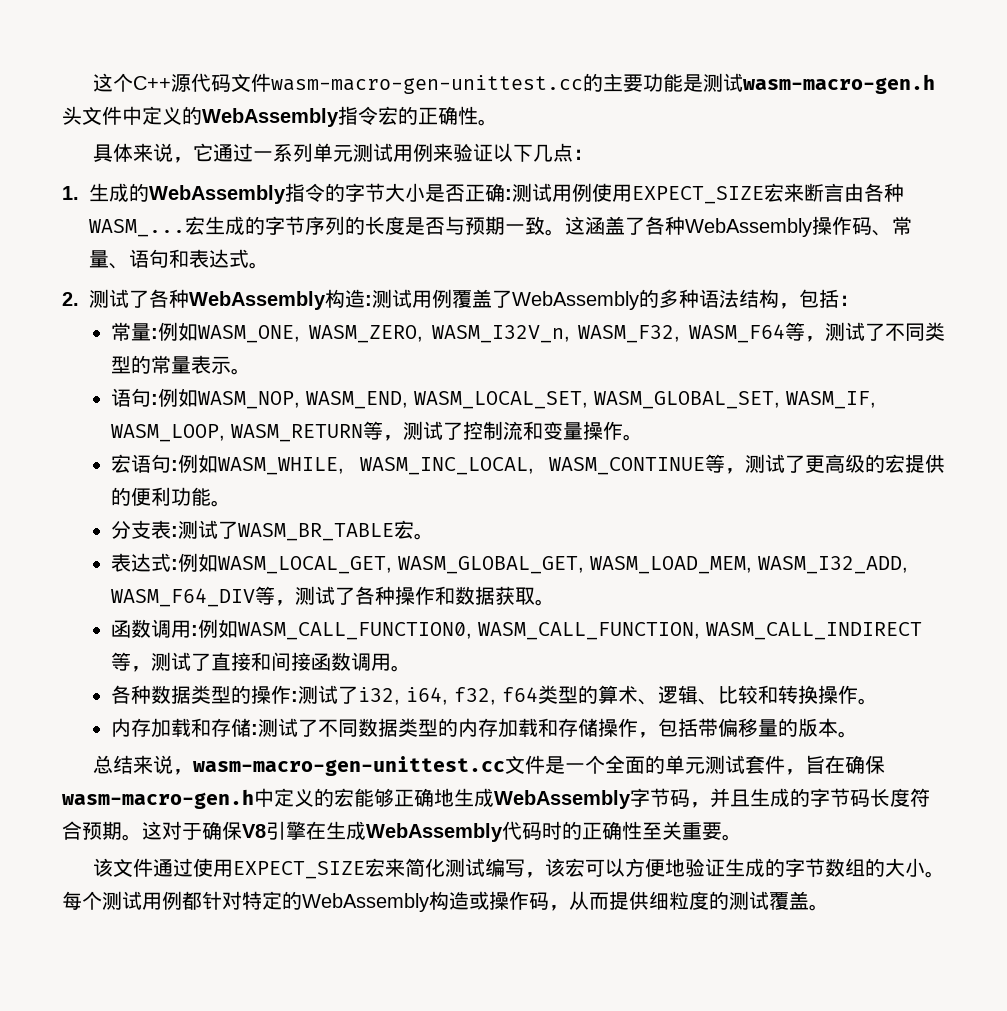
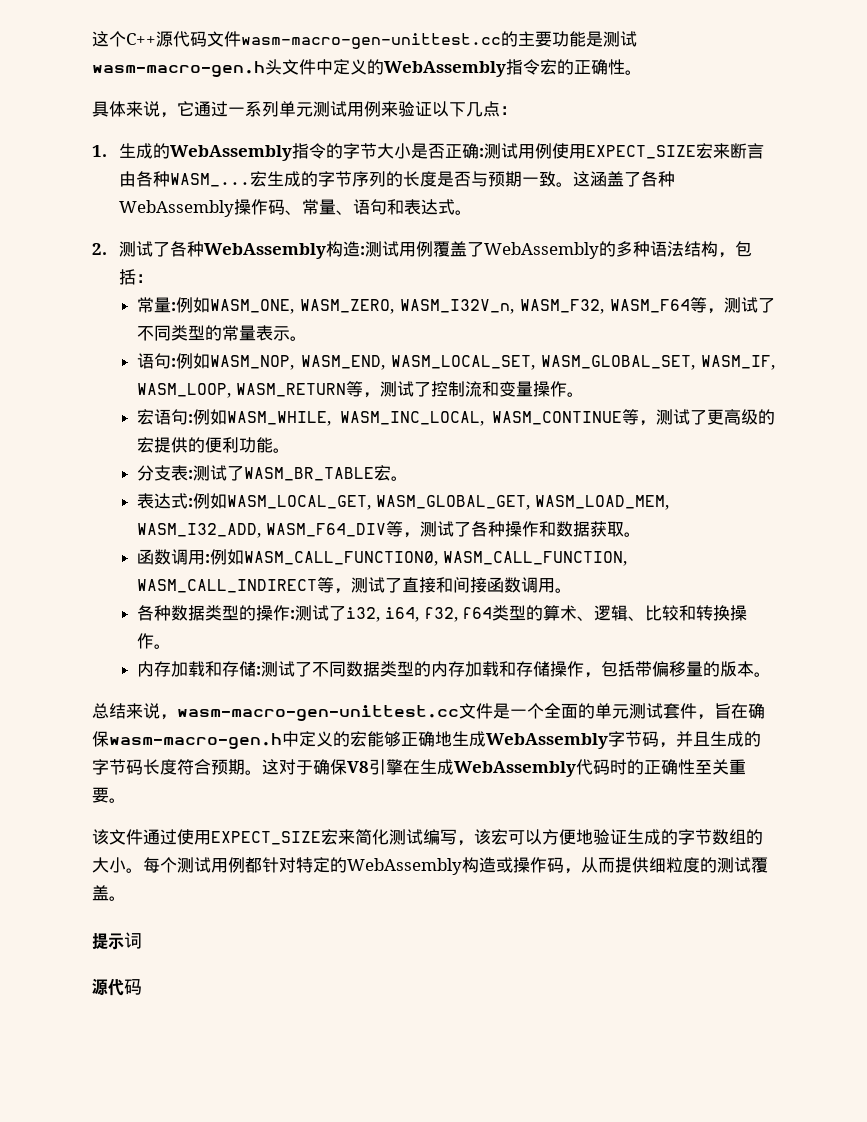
+ 提示词
+ 源代码

